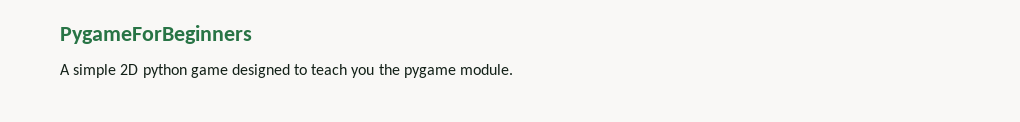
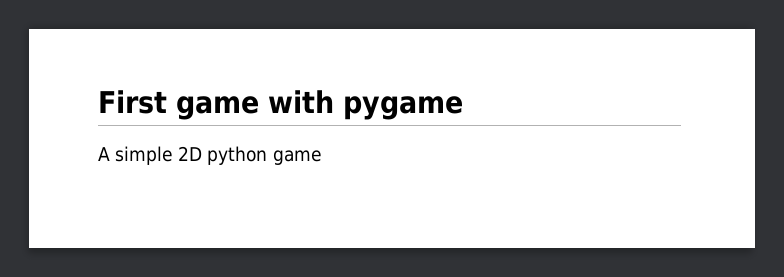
- PygameForBeginners
+ First game with pygame
- A simple 2D python game designed to teach you the pygame module.
+ A simple 2D python game

